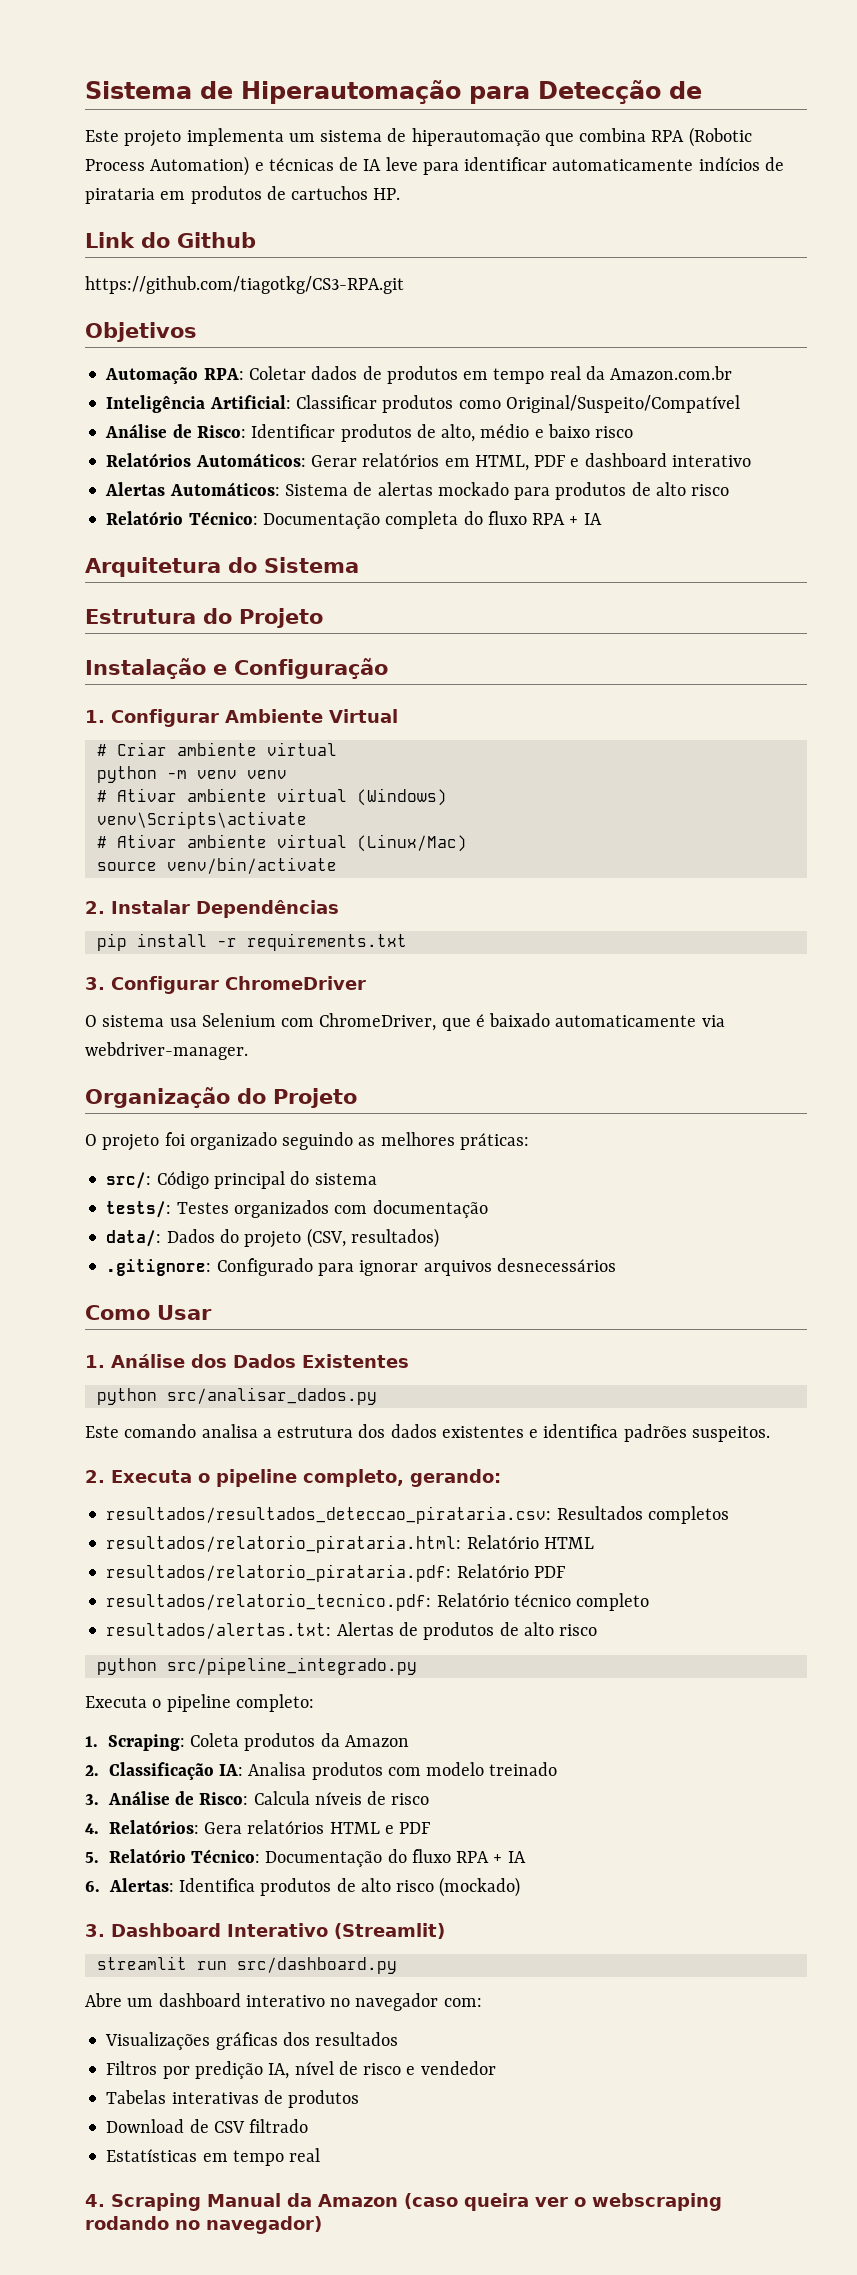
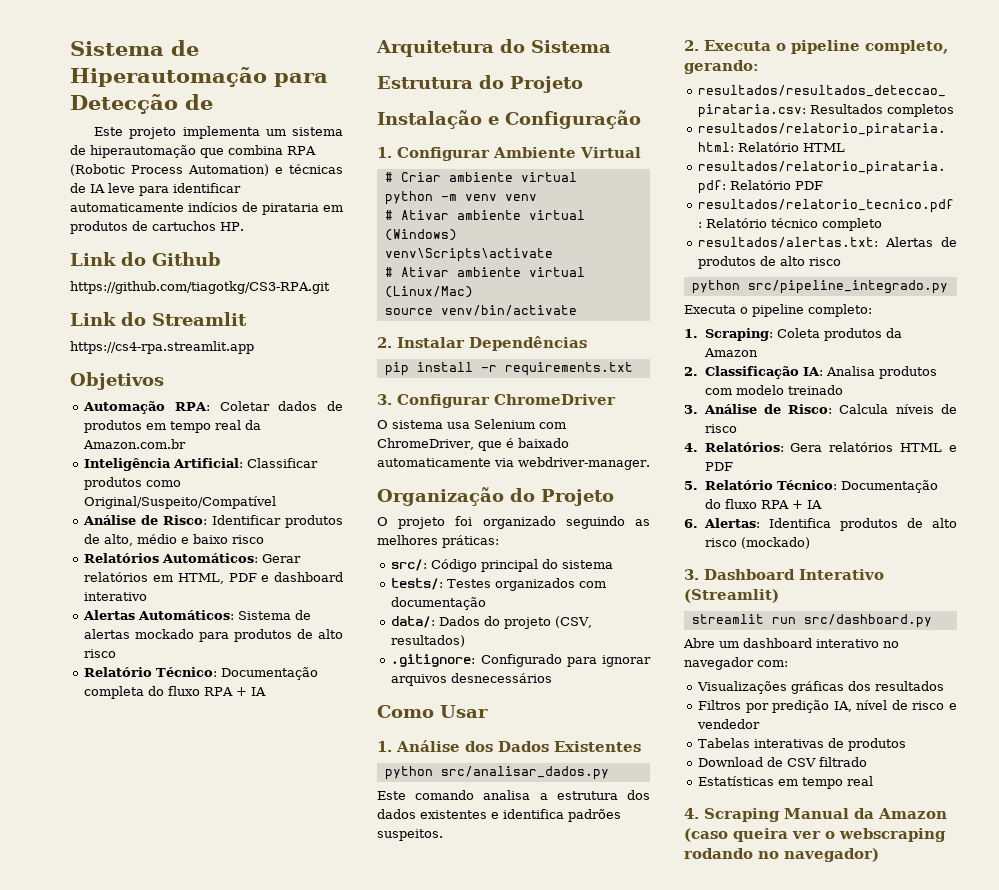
+ Link do Streamlit
+ https://cs4-rpa.streamlit.app

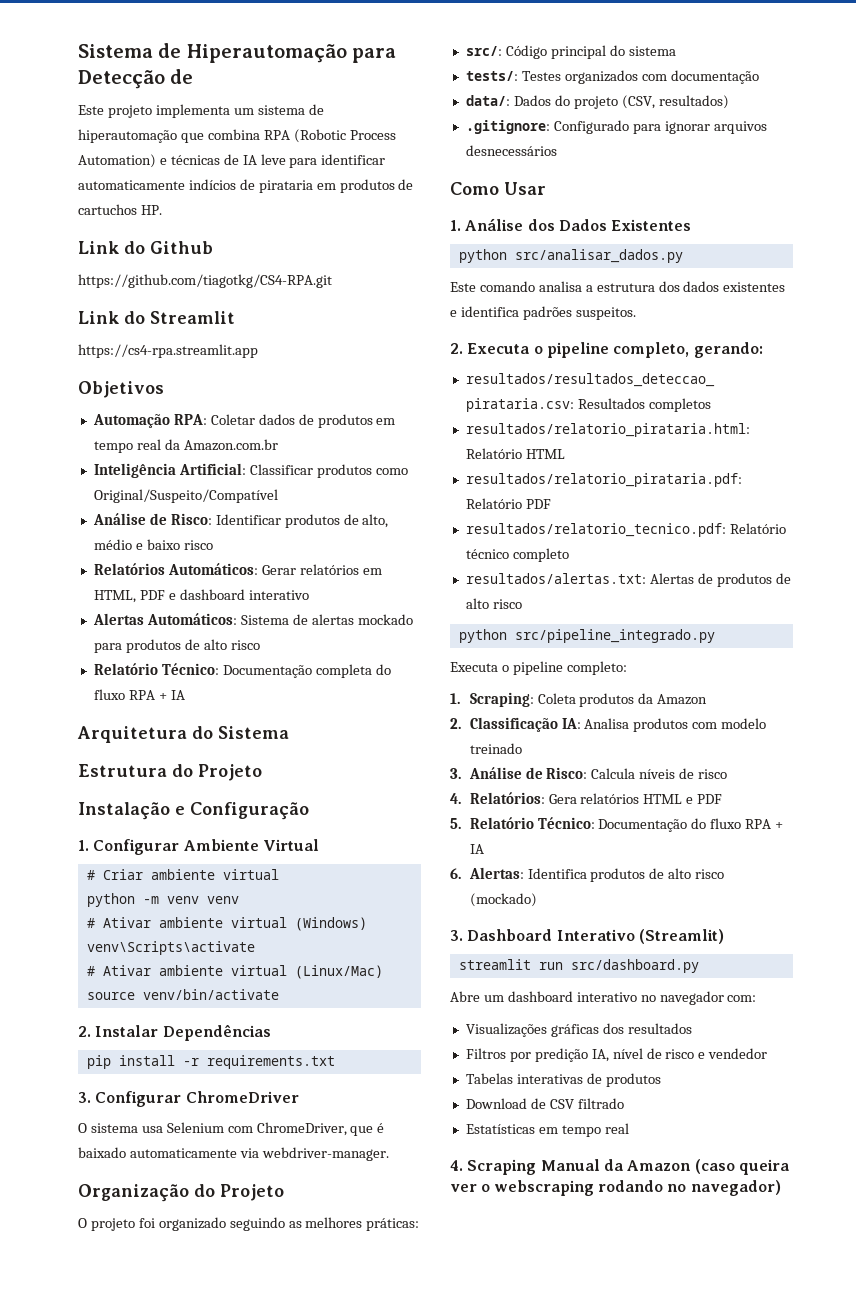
- https://github.com/tiagotkg/CS3-RPA.git
+ https://github.com/tiagotkg/CS4-RPA.git

